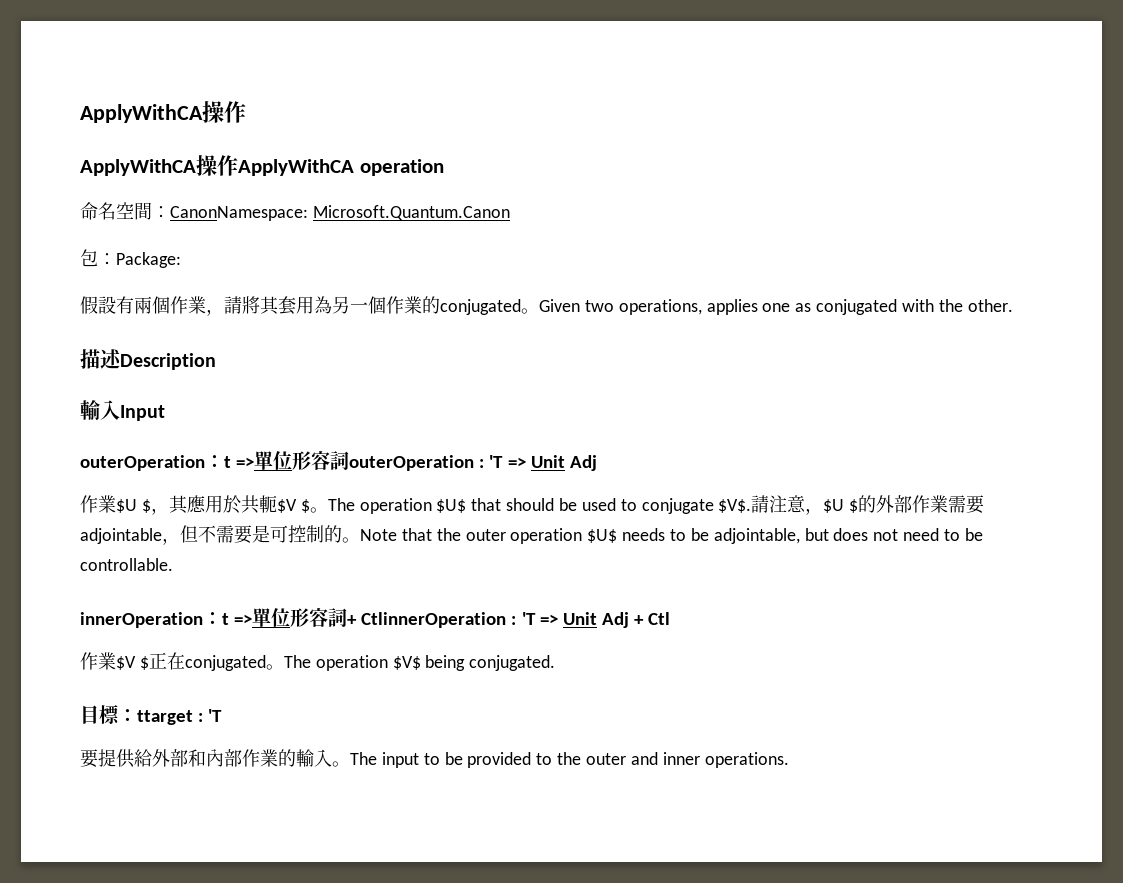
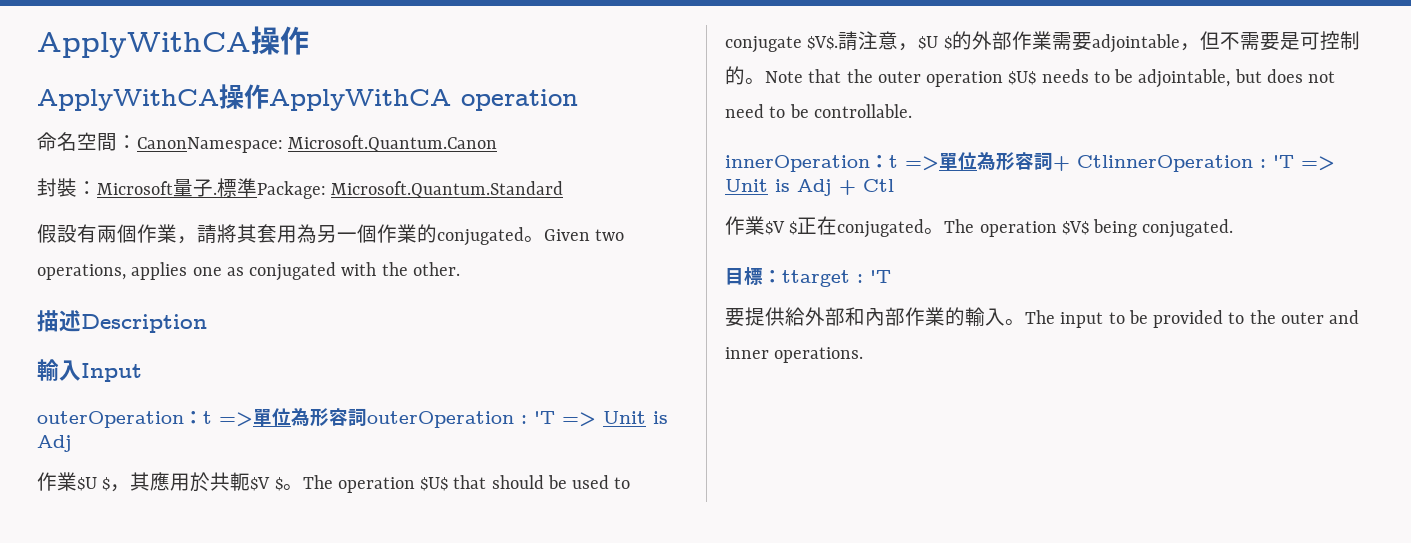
- 包：Package:
+ 封裝：Microsoft量子.標準Package: Microsoft.Quantum.Standard
- outerOperation：t =>單位形容詞outerOperation : 'T => Unit Adj
+ outerOperation：t =>單位為形容詞outerOperation : 'T => Unit is Adj
- innerOperation：t =>單位形容詞+ CtlinnerOperation : 'T => Unit Adj + Ctl
+ innerOperation：t =>單位為形容詞+ CtlinnerOperation : 'T => Unit is Adj + Ctl

